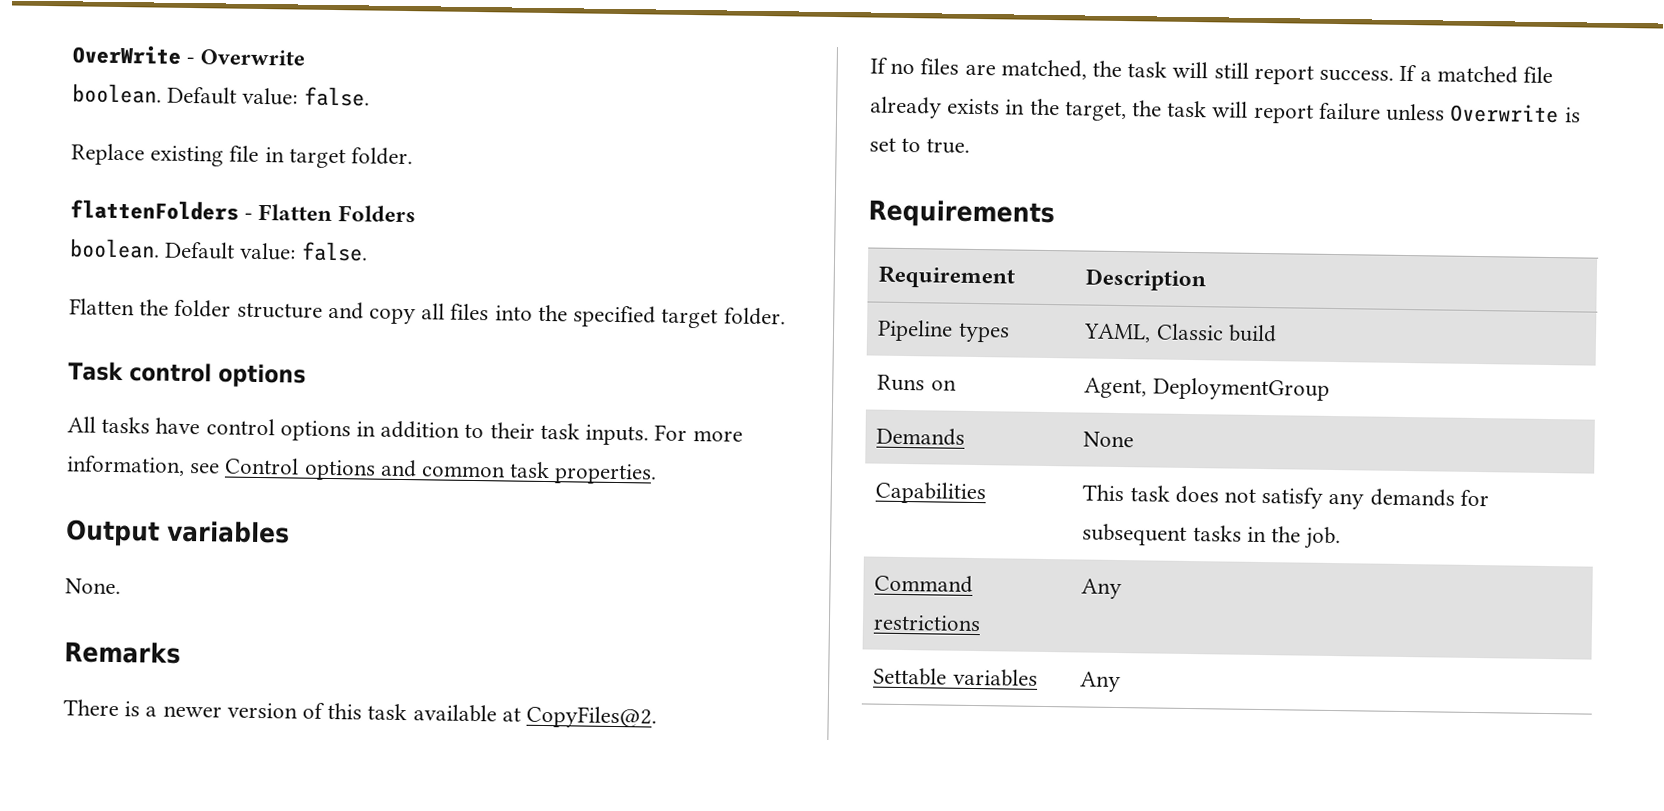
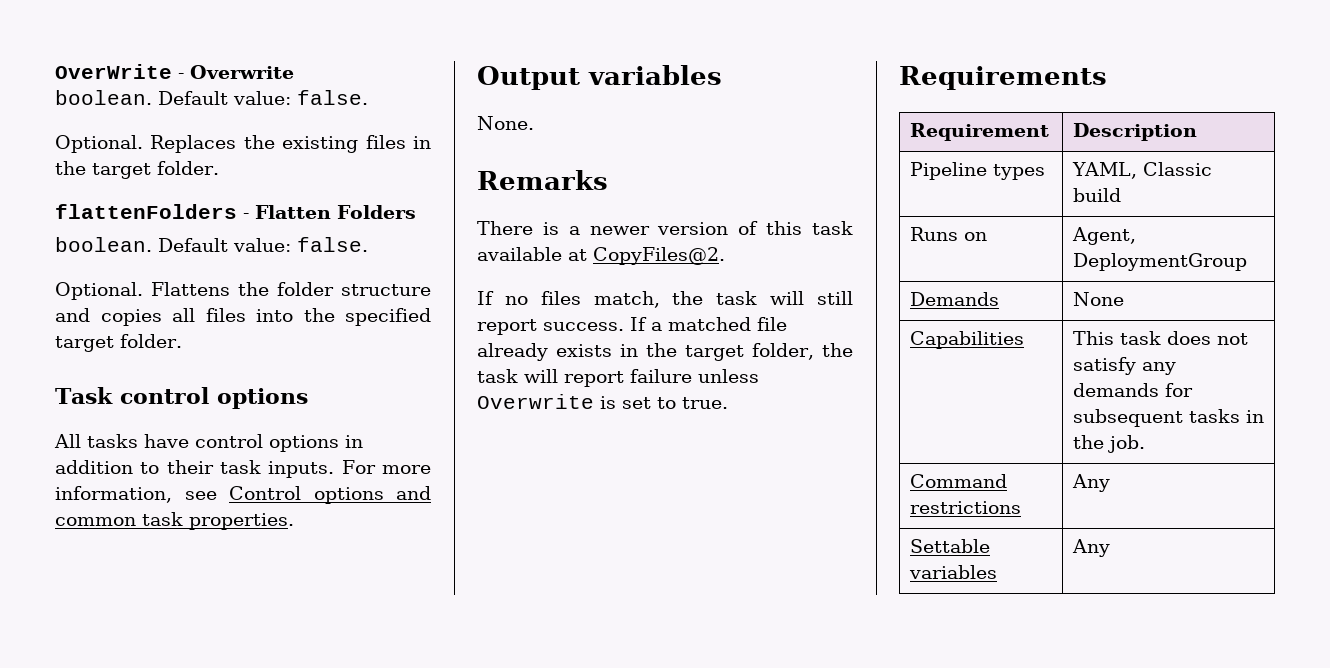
- Replace existing file in target folder.
+ Optional. Replaces the existing files in the target folder.
- Flatten the folder structure and copy all files into the specified target folder.
+ Optional. Flattens the folder structure and copies all files into the specified target folder.
- If no files are matched, the task will still report success.
+ If no files match, the task will still report success.
- If a matched file already exists in the target, the task will report failure unless Overwrite is set to true.
+ If a matched file already exists in the target folder, the task will report failure unless Overwrite is set to true.

